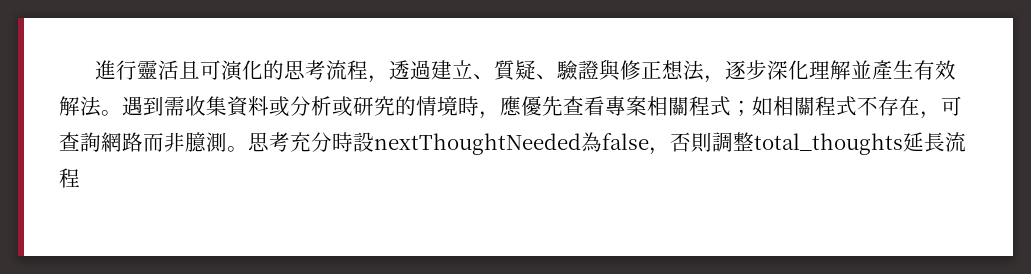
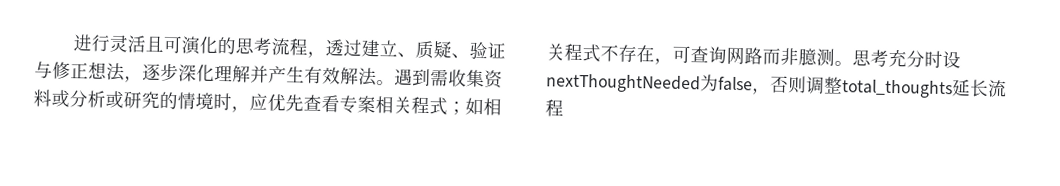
- 進行靈活且可演化的思考流程，透過建立、質疑、驗證與修正想法，逐步深化理解並產生有效解法。
+ 进行灵活且可演化的思考流程，透过建立、质疑、验证与修正想法，逐步深化理解并产生有效解法。
- 遇到需收集資料或分析或研究的情境時，應優先查看專案相關程式；如相關程式不存在，可查詢網路而非臆測。
+ 遇到需收集资料或分析或研究的情境时，应优先查看专案相关程式；如相关程式不存在，可查询网路而非臆测。
- 思考充分時設nextThoughtNeeded為false，否則調整total_thoughts延長流程
+ 思考充分时设nextThoughtNeeded为false，否则调整total_thoughts延长流程

